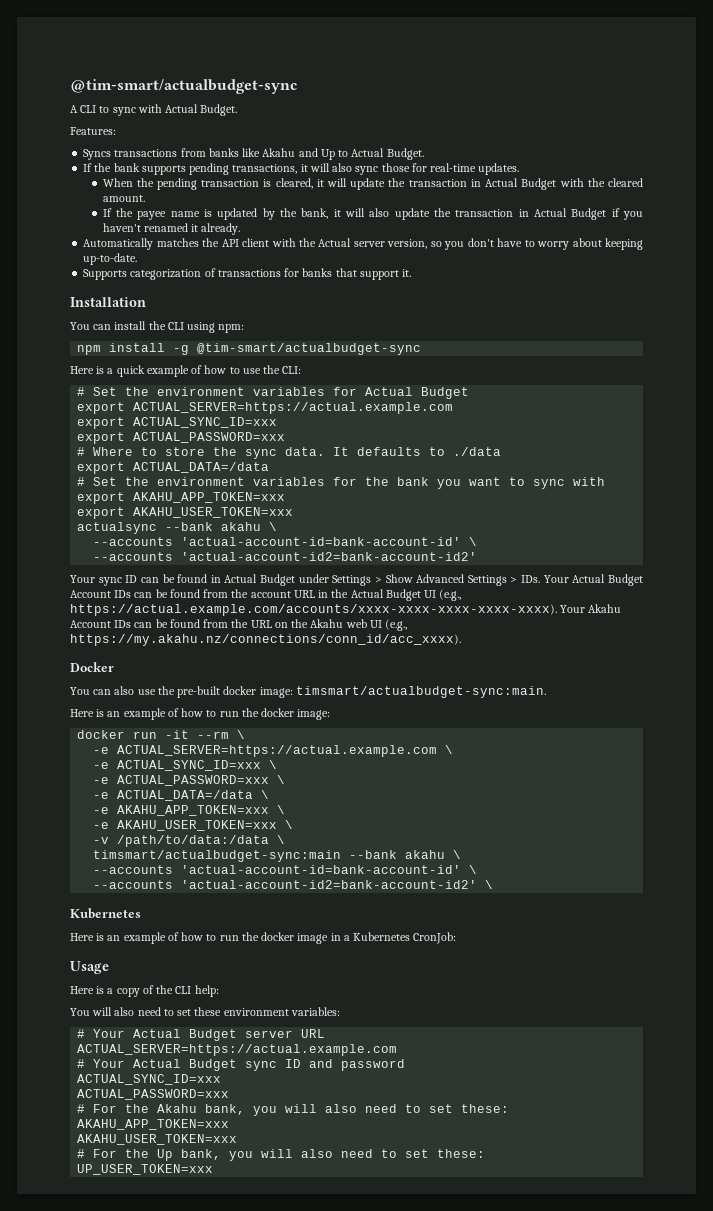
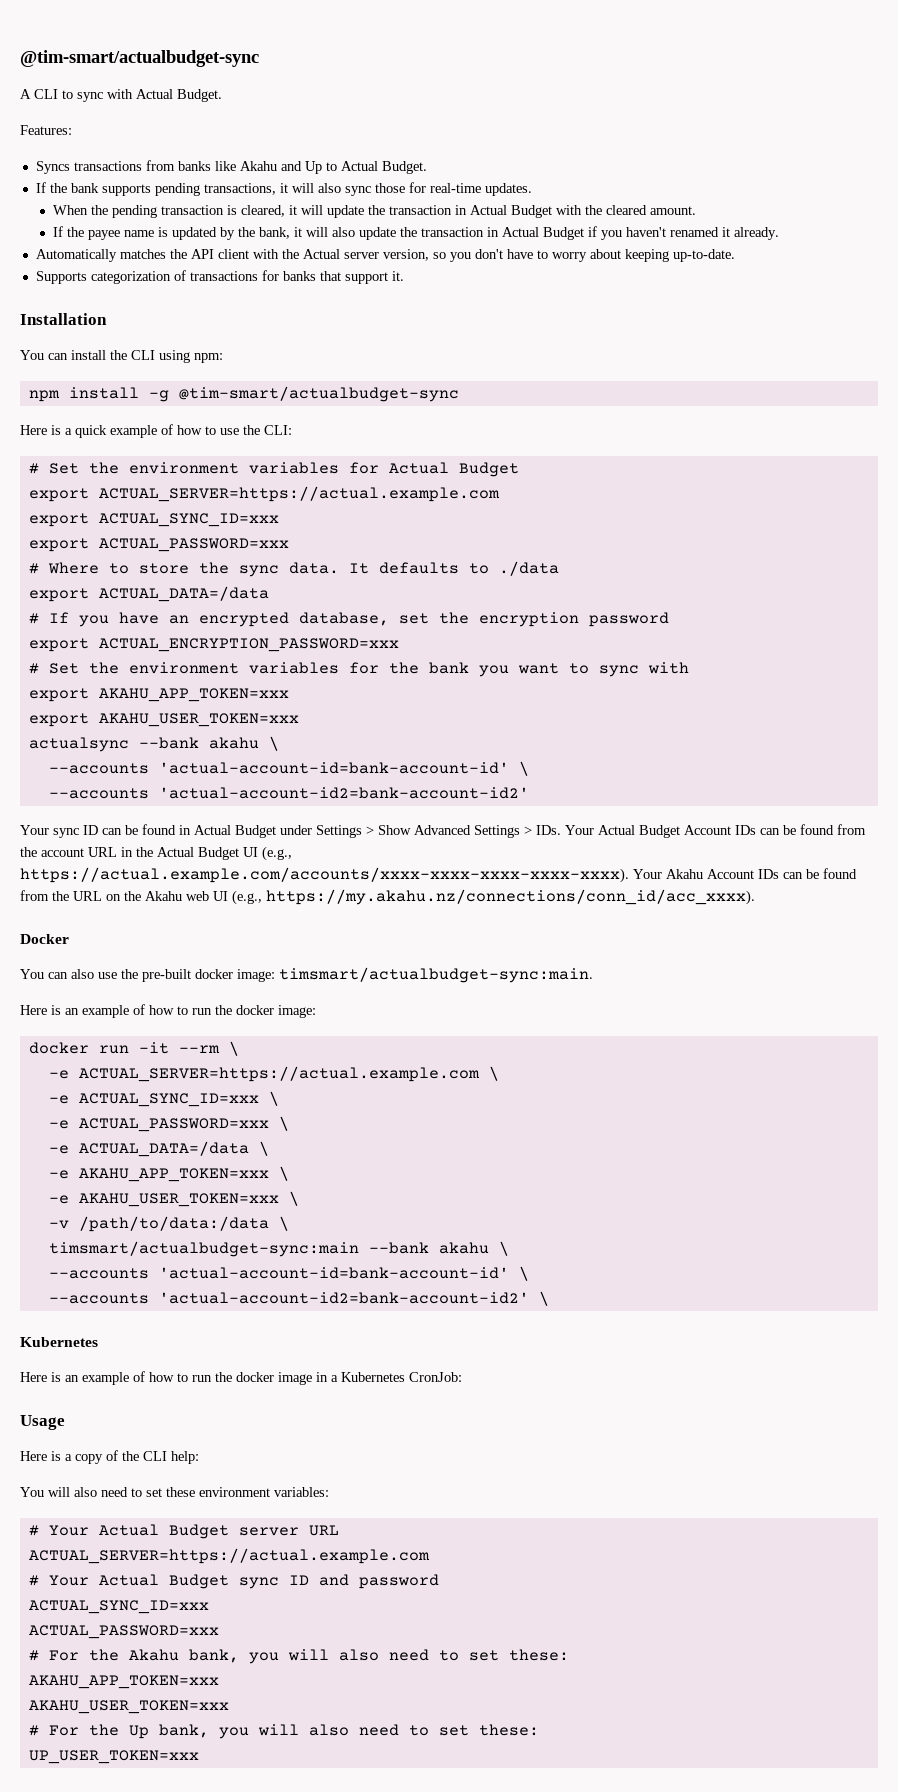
+ # If you have an encrypted database, set the encryption password
+ export ACTUAL_ENCRYPTION_PASSWORD=xxx

